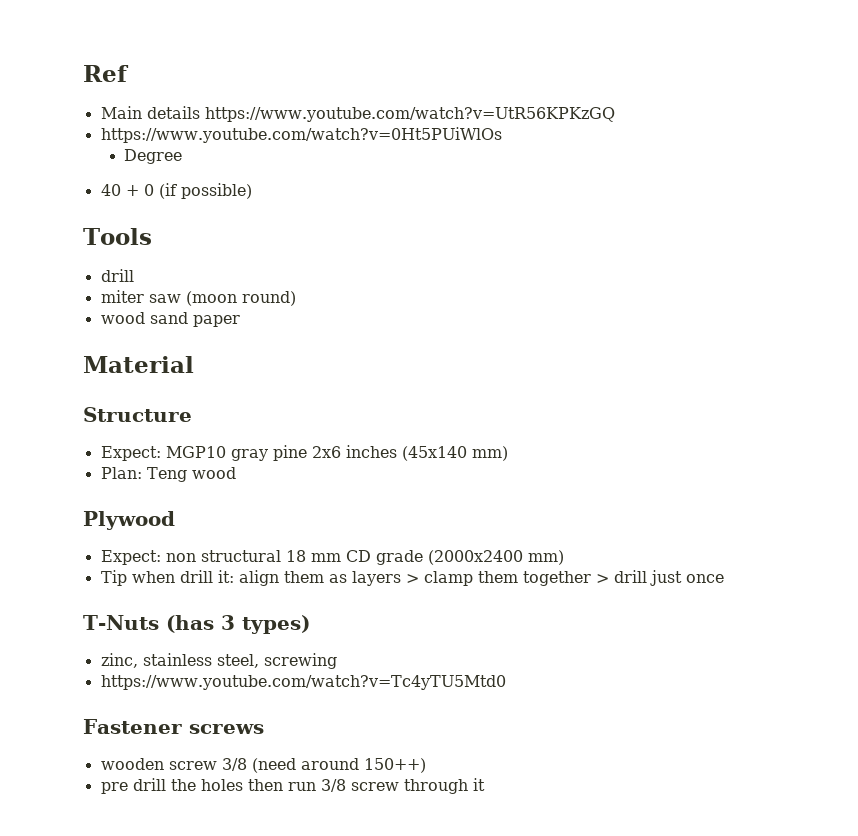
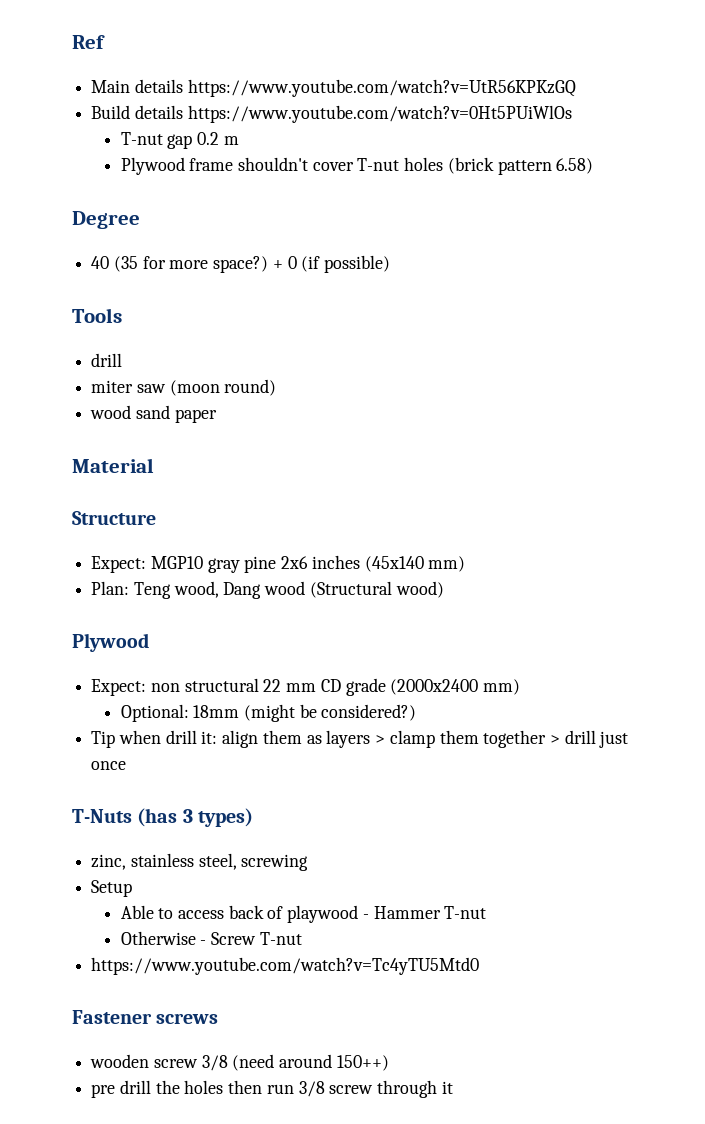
- https://www.youtube.com/watch?v=0Ht5PUiWlOs
+ Build details https://www.youtube.com/watch?v=0Ht5PUiWlOs
+ T-nut gap 0.2 m
+ Plywood frame shouldn't cover T-nut holes (brick pattern 6.58)
  Degree
- 40 + 0 (if possible)
+ 40 (35 for more space?) + 0 (if possible)
- Plan: Teng wood
+ Plan: Teng wood, Dang wood (Structural wood)
- Expect: non structural 18 mm CD grade (2000x2400 mm)
+ Expect: non structural 22 mm CD grade (2000x2400 mm)
+ Optional: 18mm (might be considered?)
+ Setup
+ Able to access back of playwood - Hammer T-nut
+ Otherwise - Screw T-nut

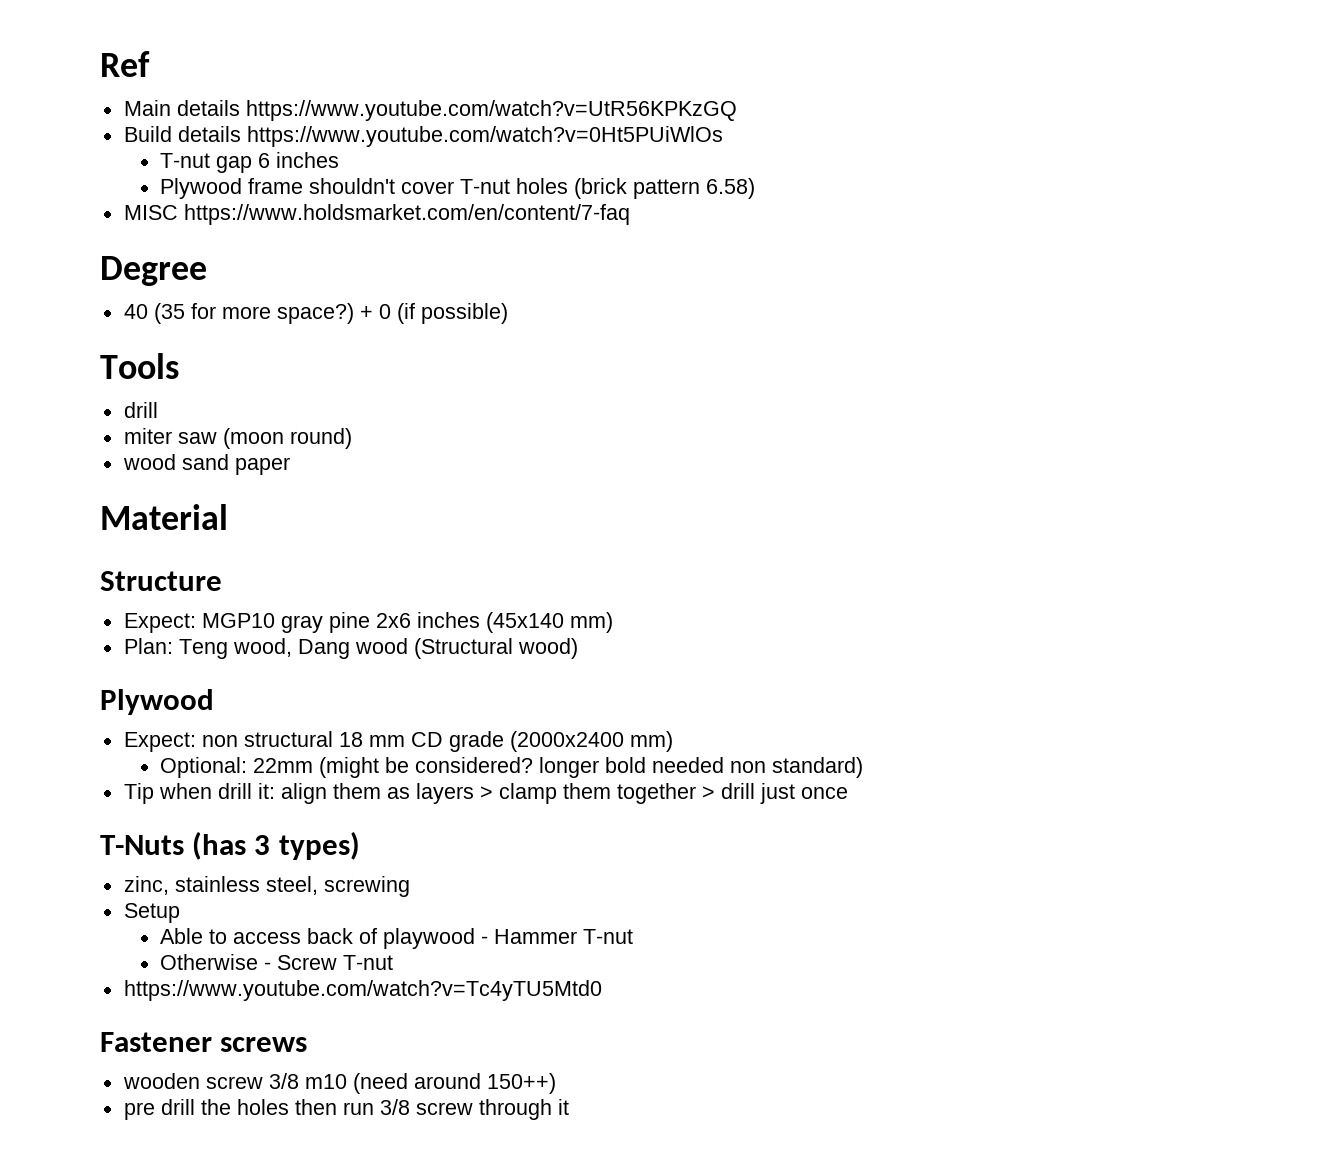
- T-nut gap 0.2 m
+ T-nut gap 6 inches
+ MISC https://www.holdsmarket.com/en/content/7-faq
- Expect: non structural 22 mm CD grade (2000x2400 mm)
+ Expect: non structural 18 mm CD grade (2000x2400 mm)
- Optional: 18mm (might be considered?)
+ Optional: 22mm (might be considered? longer bold needed non standard)
- wooden screw 3/8 (need around 150++)
+ wooden screw 3/8 m10 (need around 150++)

